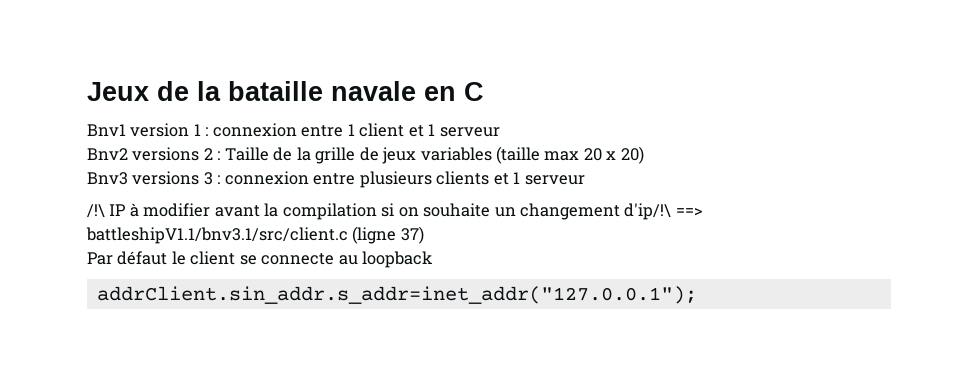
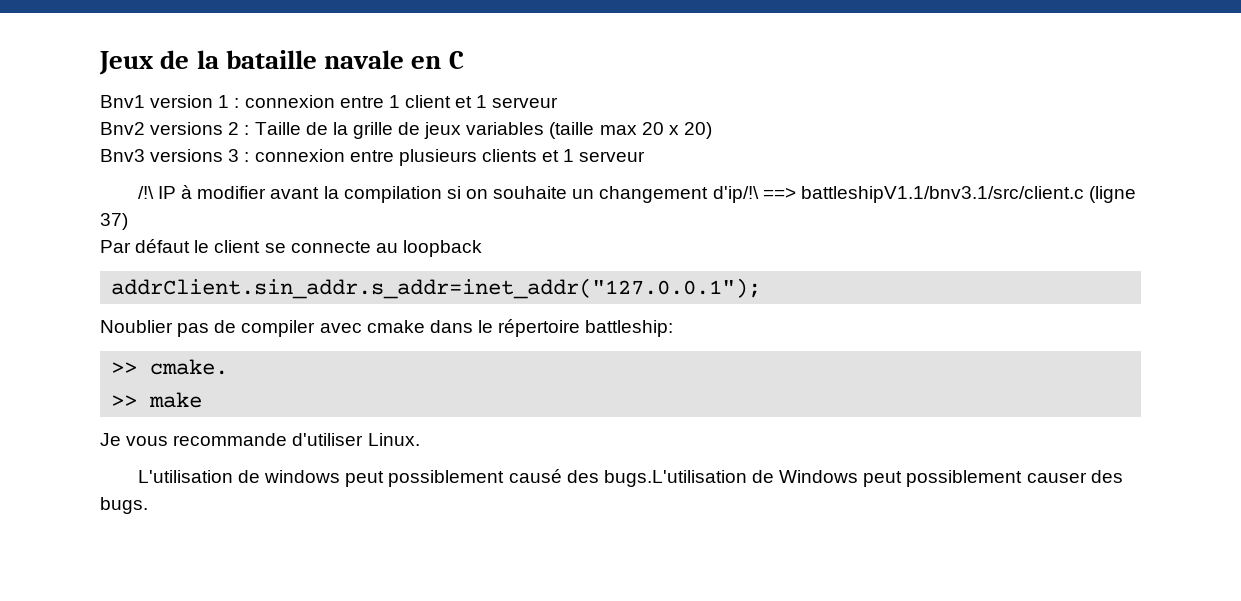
+ Noublier pas de compiler avec cmake dans le répertoire battleship:
+ >> cmake.
+ >> make
+ Je vous recommande d'utiliser Linux.
+ L'utilisation de windows peut possiblement causé des bugs.L'utilisation de Windows peut possiblement causer des bugs.

